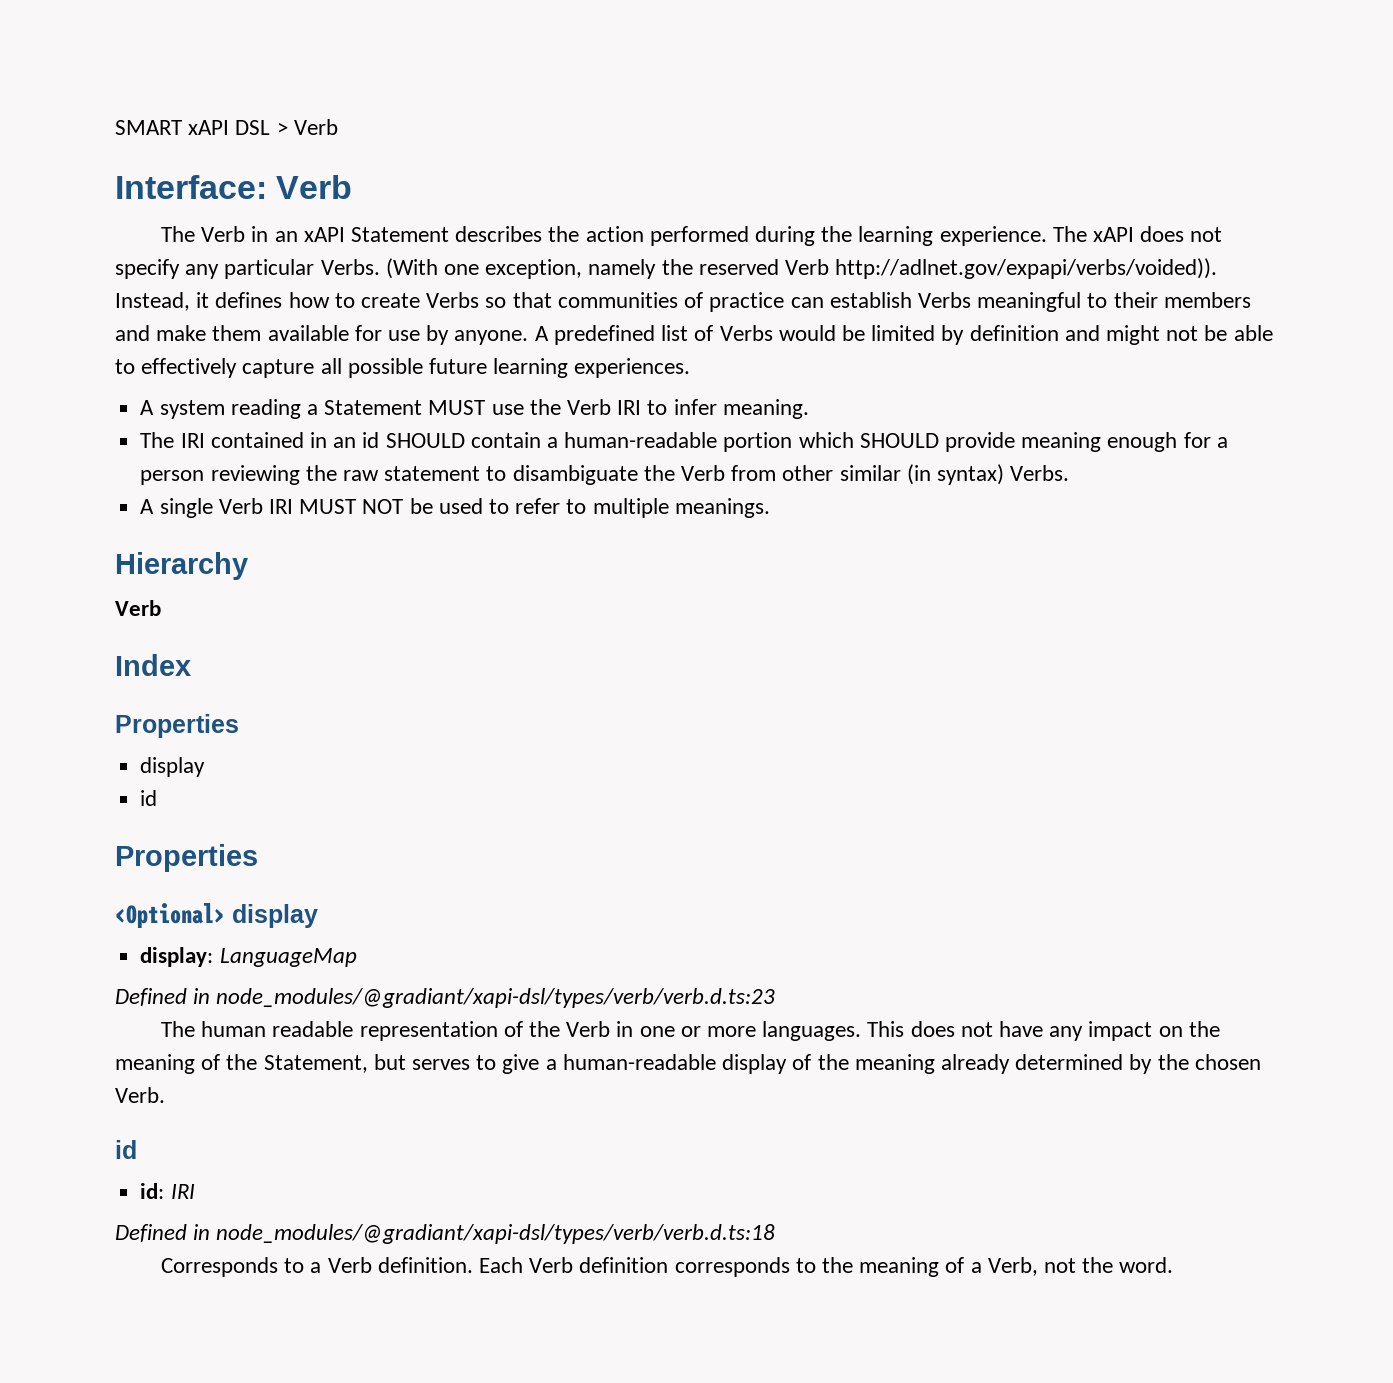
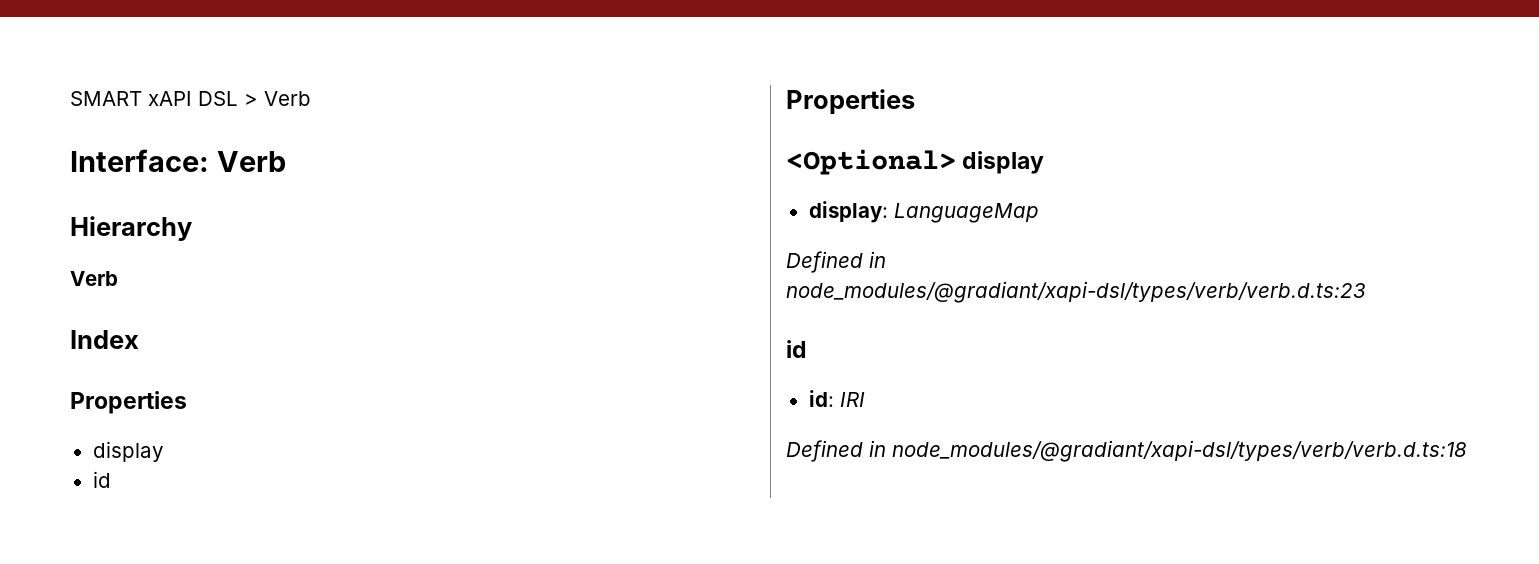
- The Verb in an xAPI Statement describes the action performed during the learning experience. The xAPI does not specify any particular Verbs. (With one exception, namely the reserved Verb http://adlnet.gov/expapi/verbs/voided)). Instead, it defines how to create Verbs so that communities of practice can establish Verbs meaningful to their members and make them available for use by anyone. A predefined list of Verbs would be limited by definition and might not be able to effectively capture all possible future learning experiences.
- A system reading a Statement MUST use the Verb IRI to infer meaning.
- The IRI contained in an id SHOULD contain a human-readable portion which SHOULD provide meaning enough for a person reviewing the raw statement to disambiguate the Verb from other similar (in syntax) Verbs.
- A single Verb IRI MUST NOT be used to refer to multiple meanings.
- The human readable representation of the Verb in one or more languages. This does not have any impact on the meaning of the Statement, but serves to give a human-readable display of the meaning already determined by the chosen Verb.
- Corresponds to a Verb definition. Each Verb definition corresponds to the meaning of a Verb, not the word.

